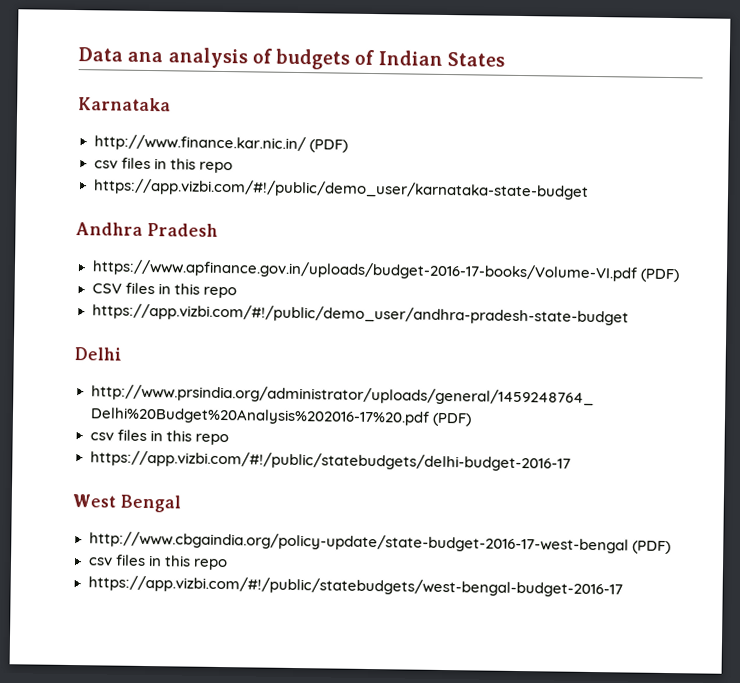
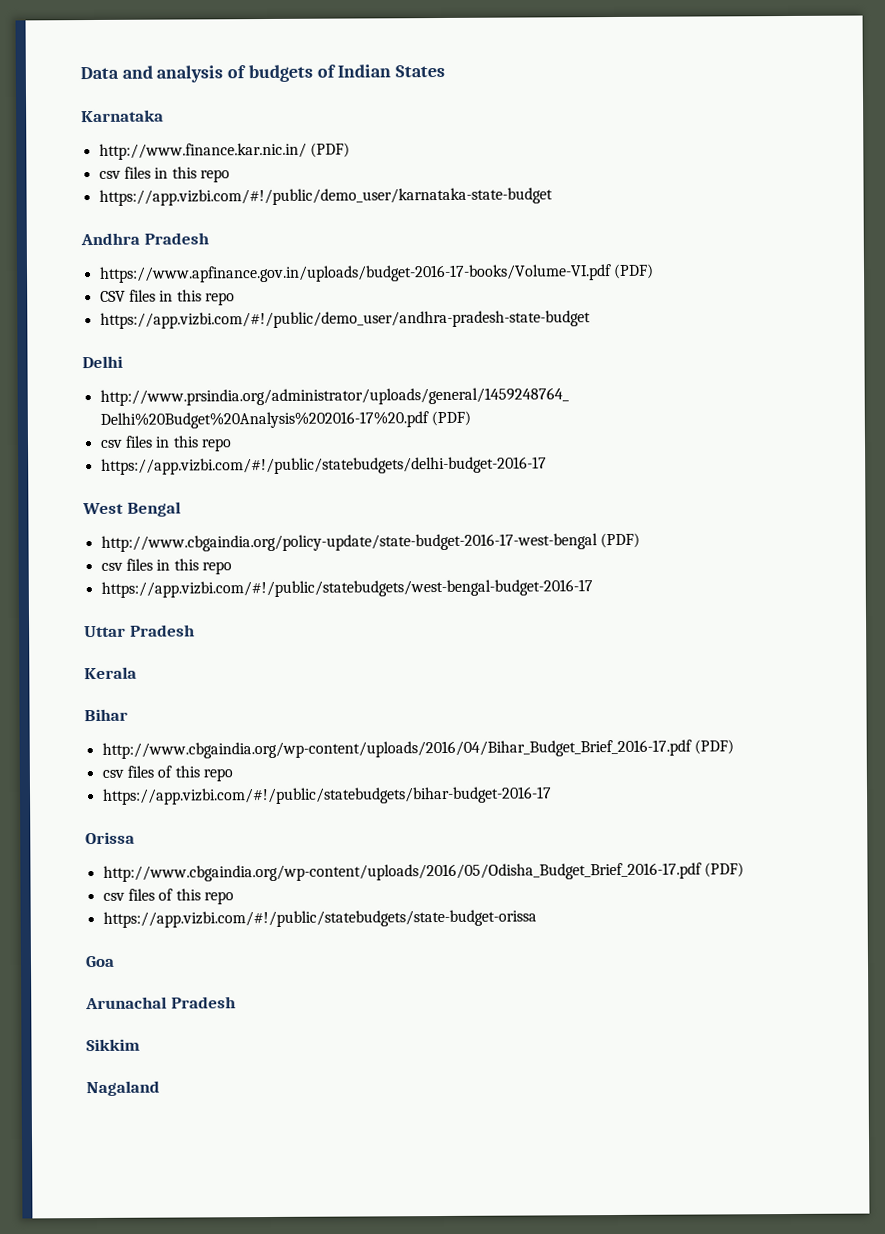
- Data ana analysis of budgets of Indian States
+ Data and analysis of budgets of Indian States
+ Uttar Pradesh
+ Kerala
+ Bihar
+ http://www.cbgaindia.org/wp-content/uploads/2016/04/Bihar_Budget_Brief_2016-17.pdf (PDF)
+ csv files of this repo
+ https://app.vizbi.com/#!/public/statebudgets/bihar-budget-2016-17
+ Orissa
+ http://www.cbgaindia.org/wp-content/uploads/2016/05/Odisha_Budget_Brief_2016-17.pdf (PDF)
+ csv files of this repo
+ https://app.vizbi.com/#!/public/statebudgets/state-budget-orissa
+ Goa
+ Arunachal Pradesh
+ Sikkim
+ Nagaland

